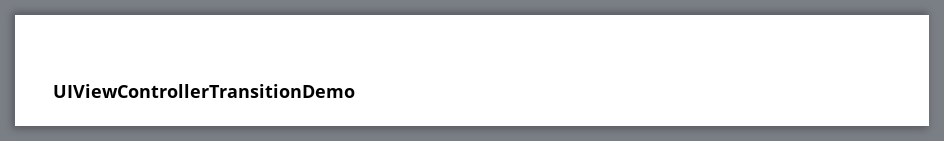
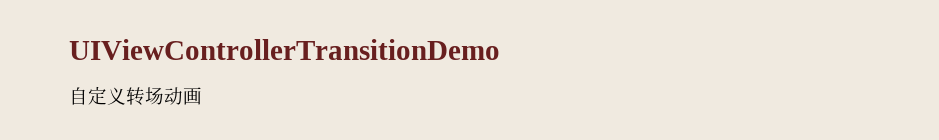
+ 自定义转场动画

